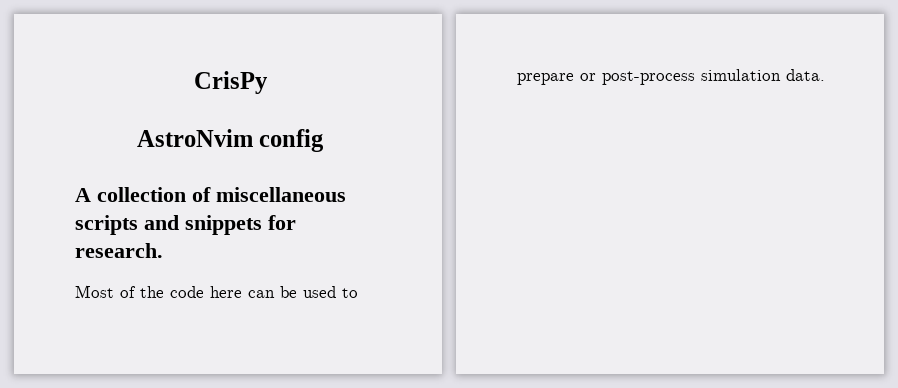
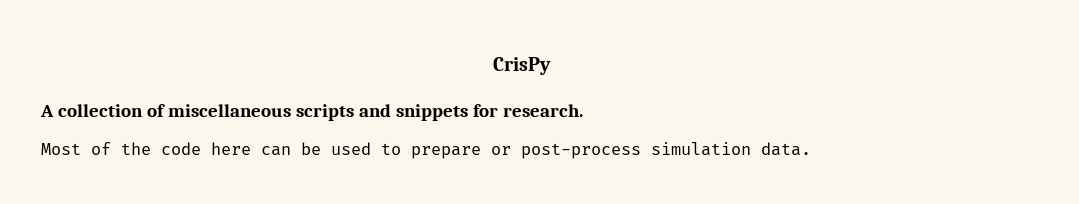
- AstroNvim config

